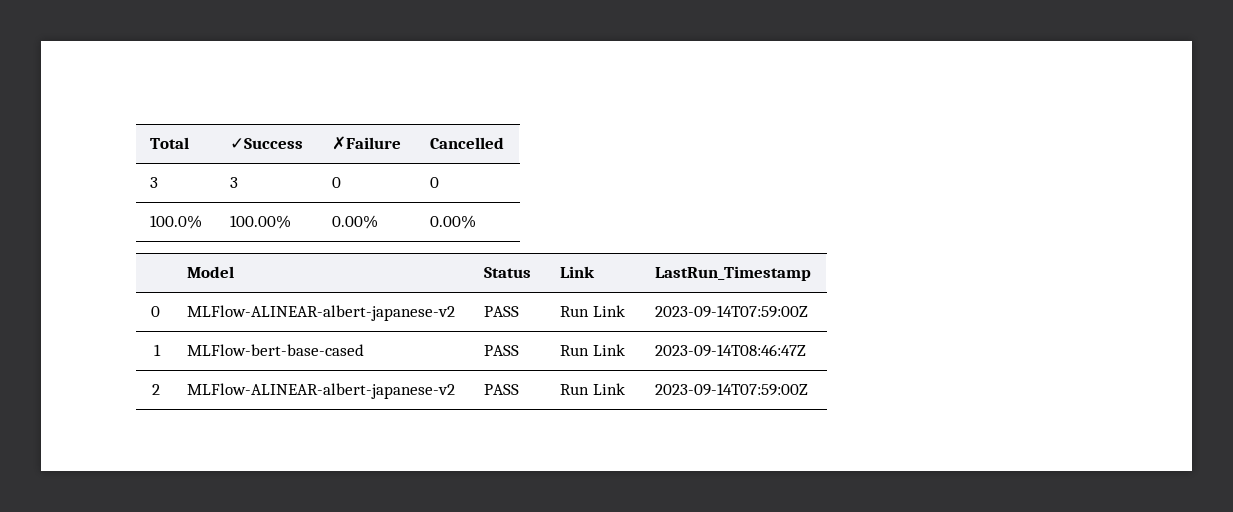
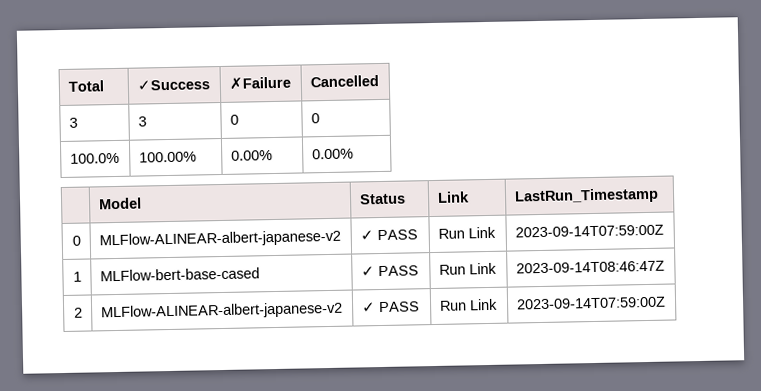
- 0 | MLFlow-ALINEAR-albert-japanese-v2 | PASS | Run Link | 2023-09-14T07:59:00Z
+ 0 | MLFlow-ALINEAR-albert-japanese-v2 | ✓ PASS | Run Link | 2023-09-14T07:59:00Z
- 1 | MLFlow-bert-base-cased | PASS | Run Link | 2023-09-14T08:46:47Z
+ 1 | MLFlow-bert-base-cased | ✓ PASS | Run Link | 2023-09-14T08:46:47Z
- 2 | MLFlow-ALINEAR-albert-japanese-v2 | PASS | Run Link | 2023-09-14T07:59:00Z
+ 2 | MLFlow-ALINEAR-albert-japanese-v2 | ✓ PASS | Run Link | 2023-09-14T07:59:00Z

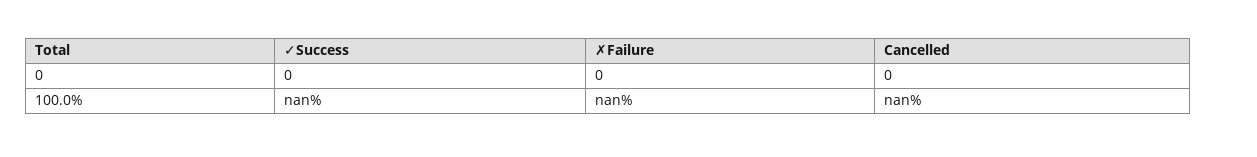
- 3 | 3 | 0 | 0
+ 0 | 0 | 0 | 0
- 100.0% | 100.00% | 0.00% | 0.00%
- | Model | Status | Link | LastRun_Timestamp
- 0 | MLFlow-ALINEAR-albert-japanese-v2 | ✓ PASS | Run Link | 2023-09-14T07:59:00Z
- 1 | MLFlow-bert-base-cased | ✓ PASS | Run Link | 2023-09-14T08:46:47Z
- 2 | MLFlow-ALINEAR-albert-japanese-v2 | ✓ PASS | Run Link | 2023-09-14T07:59:00Z
+ 100.0% | nan% | nan% | nan%

